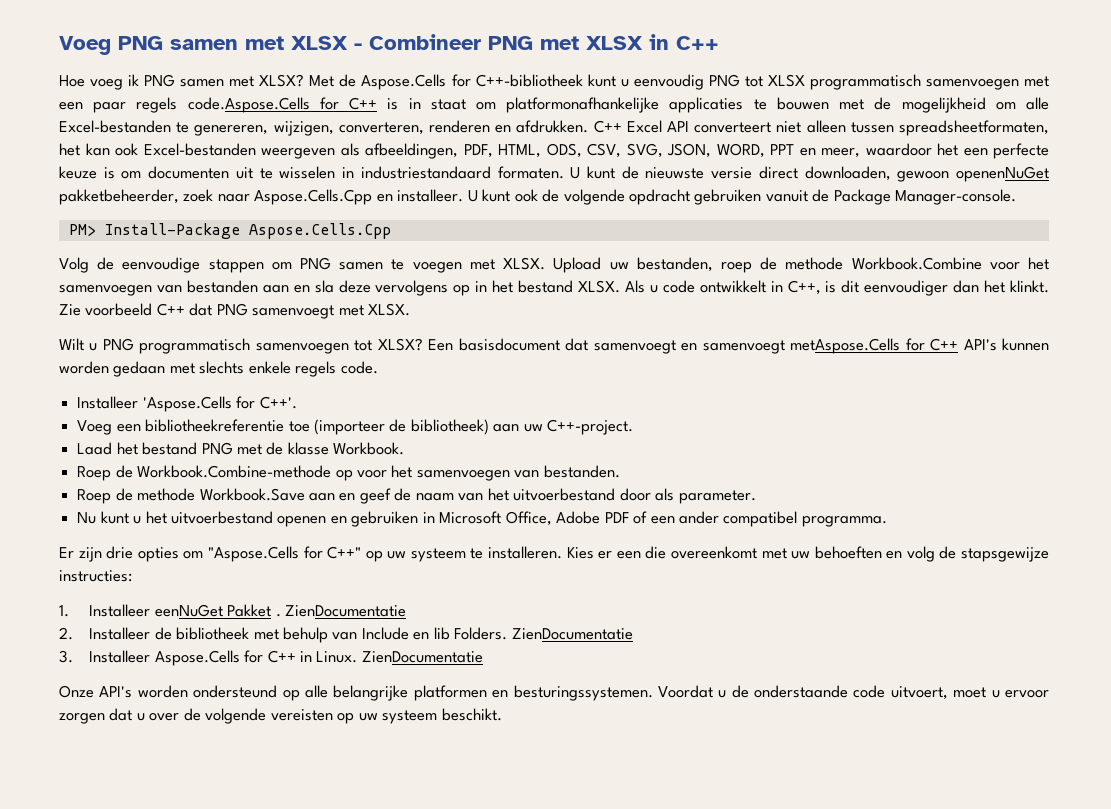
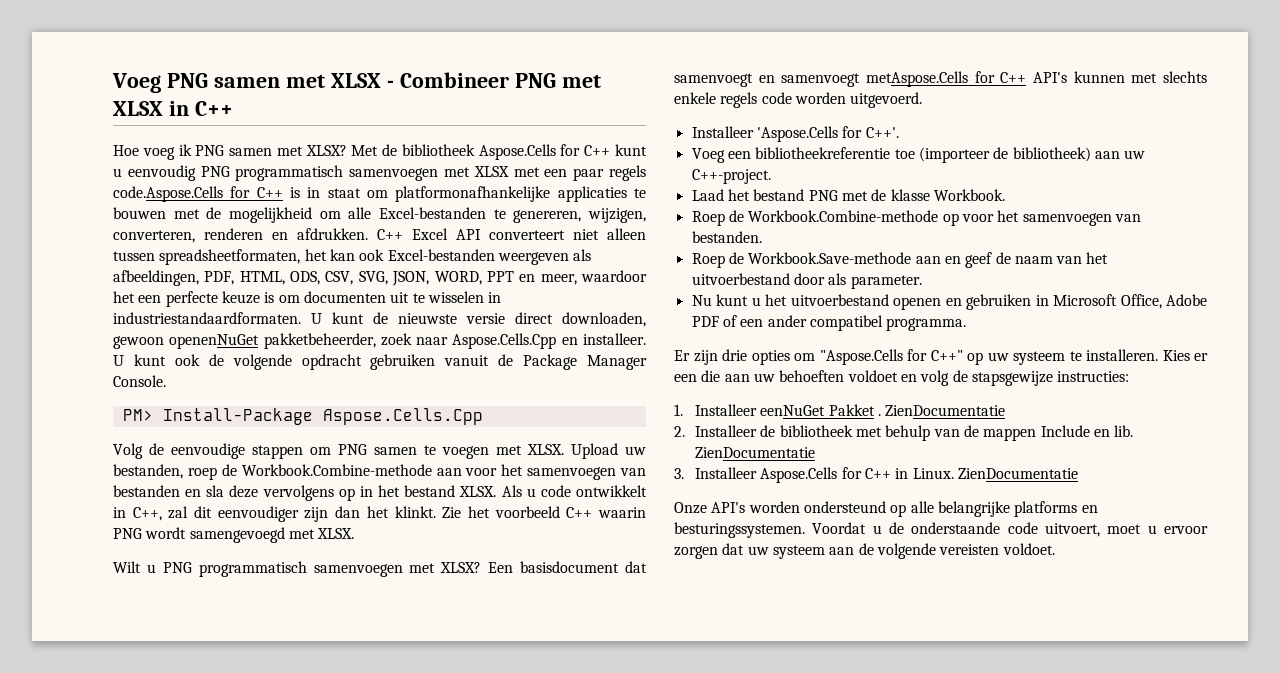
- Met de Aspose.Cells for C++-bibliotheek kunt u eenvoudig PNG tot XLSX programmatisch samenvoegen met een paar regels code.Aspose.Cells for C++ is in staat om platformonafhankelijke applicaties te bouwen met de mogelijkheid om alle Excel-bestanden te genereren, wijzigen, converteren, renderen en afdrukken.
+ Met de bibliotheek Aspose.Cells for C++ kunt u eenvoudig PNG programmatisch samenvoegen met XLSX met een paar regels code.Aspose.Cells for C++ is in staat om platformonafhankelijke applicaties te bouwen met de mogelijkheid om alle Excel-bestanden te genereren, wijzigen, converteren, renderen en afdrukken.
- C++ Excel API converteert niet alleen tussen spreadsheetformaten, het kan ook Excel-bestanden weergeven als afbeeldingen, PDF, HTML, ODS, CSV, SVG, JSON, WORD, PPT en meer, waardoor het een perfecte keuze is om documenten uit te wisselen in industriestandaard formaten.
+ C++ Excel API converteert niet alleen tussen spreadsheetformaten, het kan ook Excel-bestanden weergeven als afbeeldingen, PDF, HTML, ODS, CSV, SVG, JSON, WORD, PPT en meer, waardoor het een perfecte keuze is om documenten uit te wisselen in industriestandaardformaten.
- U kunt ook de volgende opdracht gebruiken vanuit de Package Manager-console.
+ U kunt ook de volgende opdracht gebruiken vanuit de Package Manager Console.
- Upload uw bestanden, roep de methode Workbook.Combine voor het samenvoegen van bestanden aan en sla deze vervolgens op in het bestand XLSX.
+ Upload uw bestanden, roep de Workbook.Combine-methode aan voor het samenvoegen van bestanden en sla deze vervolgens op in het bestand XLSX.
- Als u code ontwikkelt in C++, is dit eenvoudiger dan het klinkt.
+ Als u code ontwikkelt in C++, zal dit eenvoudiger zijn dan het klinkt.
- Zie voorbeeld C++ dat PNG samenvoegt met XLSX.
+ Zie het voorbeeld C++ waarin PNG wordt samengevoegd met XLSX.
- Wilt u PNG programmatisch samenvoegen tot XLSX?
+ Wilt u PNG programmatisch samenvoegen met XLSX?
- Een basisdocument dat samenvoegt en samenvoegt metAspose.Cells for C++ API's kunnen worden gedaan met slechts enkele regels code.
+ Een basisdocument dat samenvoegt en samenvoegt metAspose.Cells for C++ API's kunnen met slechts enkele regels code worden uitgevoerd.
- Roep de methode Workbook.Save aan en geef de naam van het uitvoerbestand door als parameter.
+ Roep de Workbook.Save-methode aan en geef de naam van het uitvoerbestand door als parameter.
- Kies er een die overeenkomt met uw behoeften en volg de stapsgewijze instructies:
+ Kies er een die aan uw behoeften voldoet en volg de stapsgewijze instructies:
- 2. Installeer de bibliotheek met behulp van Include en lib Folders.
+ 2. Installeer de bibliotheek met behulp van de mappen Include en lib.
- Onze API's worden ondersteund op alle belangrijke platformen en besturingssystemen.
+ Onze API's worden ondersteund op alle belangrijke platforms en besturingssystemen.
- Voordat u de onderstaande code uitvoert, moet u ervoor zorgen dat u over de volgende vereisten op uw systeem beschikt.
+ Voordat u de onderstaande code uitvoert, moet u ervoor zorgen dat uw systeem aan de volgende vereisten voldoet.

